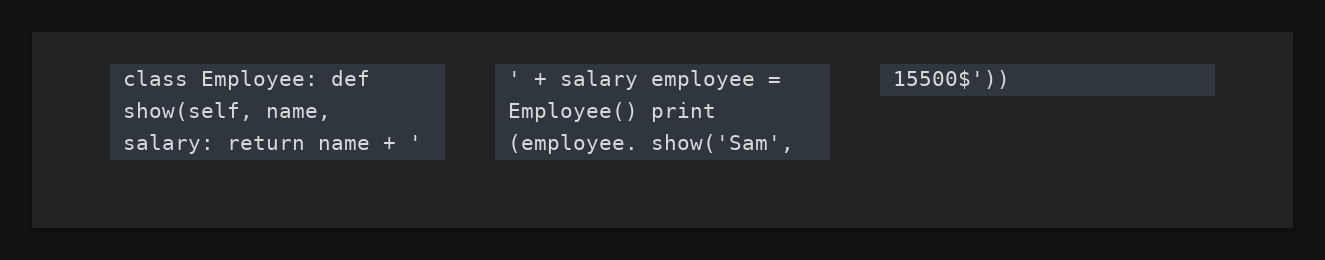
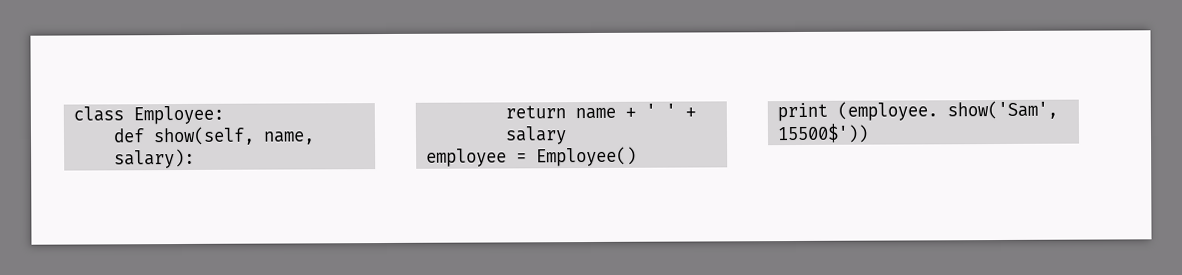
- class Employee: def show(self, name, salary: return name + ' ' + salary employee = Employee() print (employee. show('Sam', 15500$'))
+ class Employee:
+ def show(self, name, salary):
+ return name + ' ' + salary
+ employee = Employee()
+ print (employee. show('Sam', 15500$'))

